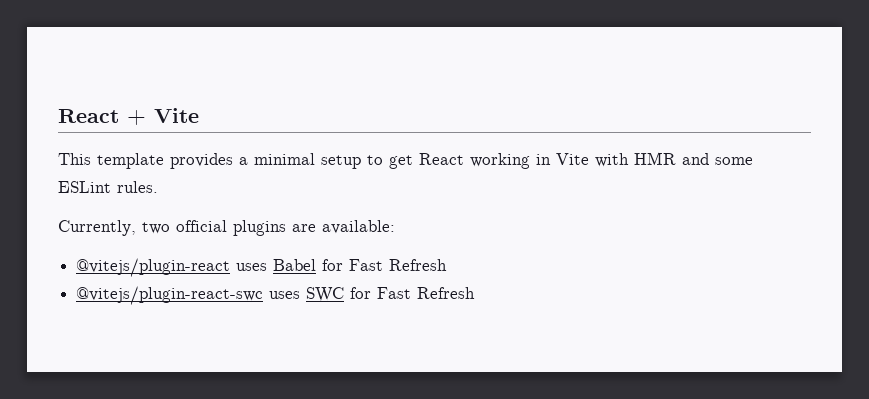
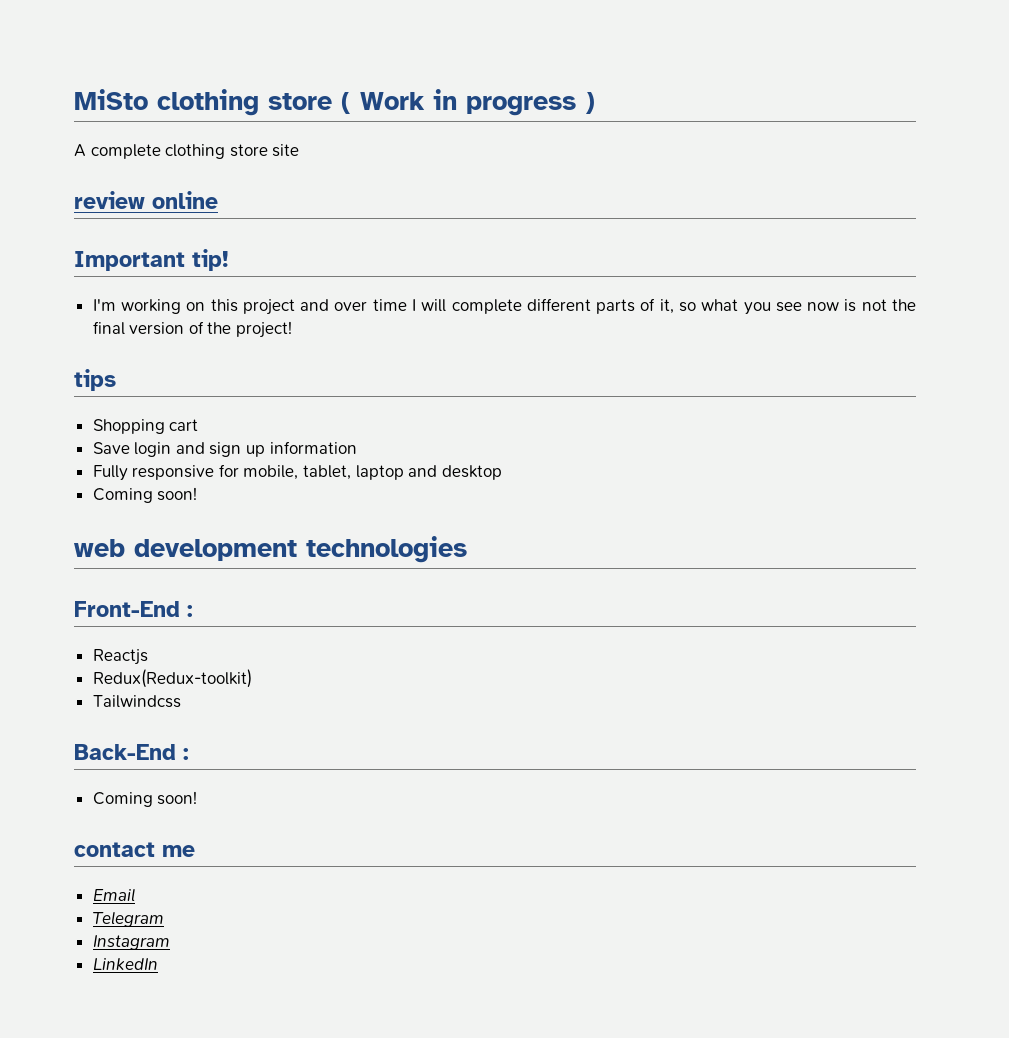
- React + Vite
- This template provides a minimal setup to get React working in Vite with HMR and some ESLint rules.
- Currently, two official plugins are available:
- @vitejs/plugin-react uses Babel for Fast Refresh
- @vitejs/plugin-react-swc uses SWC for Fast Refresh
+ MiSto clothing store ( Work in progress )
+ A complete clothing store site
+ review online
+ Important tip!
+ I'm working on this project and over time I will complete different parts of it, so what you see now is not the final version of the project!
+ tips
+ Shopping cart
+ Save login and sign up information
+ Fully responsive for mobile, tablet, laptop and desktop
+ Coming soon!
+ web development technologies
+ Front-End :
+ Reactjs
+ Redux(Redux-toolkit)
+ Tailwindcss
+ Back-End :
+ Coming soon!
+ contact me
+ Email
+ Telegram
+ Instagram
+ LinkedIn

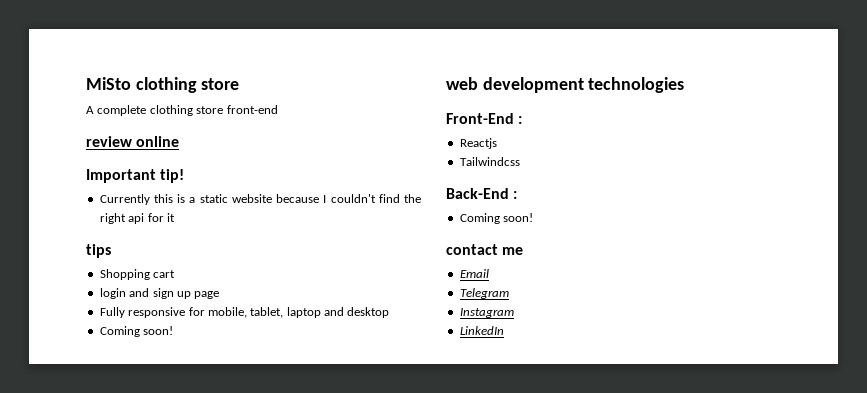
- MiSto clothing store ( Work in progress )
+ MiSto clothing store
- A complete clothing store site
+ A complete clothing store front-end
- I'm working on this project and over time I will complete different parts of it, so what you see now is not the final version of the project!
+ Currently this is a static website because I couldn't find the right api for it
- Save login and sign up information
+ login and sign up page
- Redux(Redux-toolkit)

